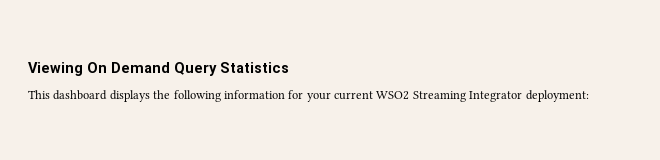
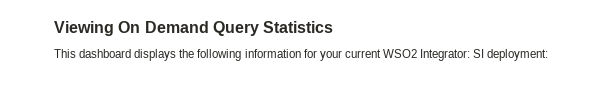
- This dashboard displays the following information for your current WSO2 Streaming Integrator deployment:
+ This dashboard displays the following information for your current WSO2 Integrator: SI deployment:

